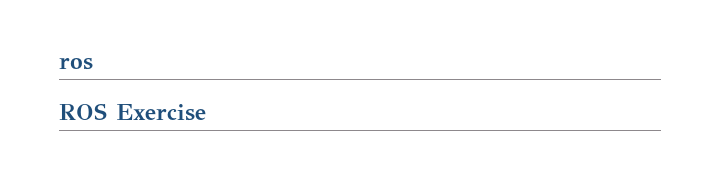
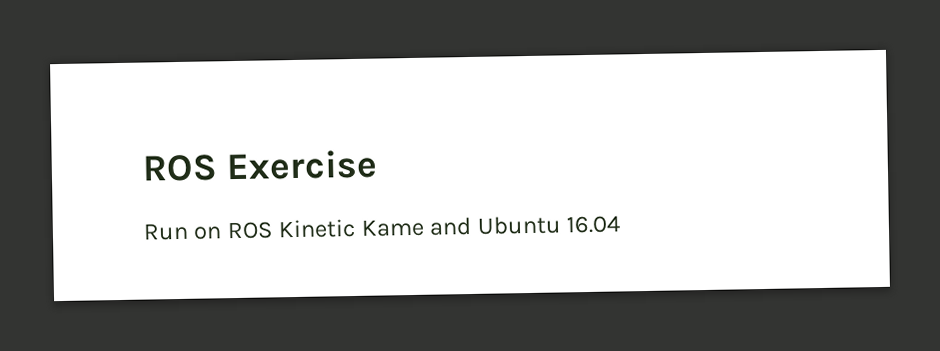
- ros
+ Run on ROS Kinetic Kame and Ubuntu 16.04

